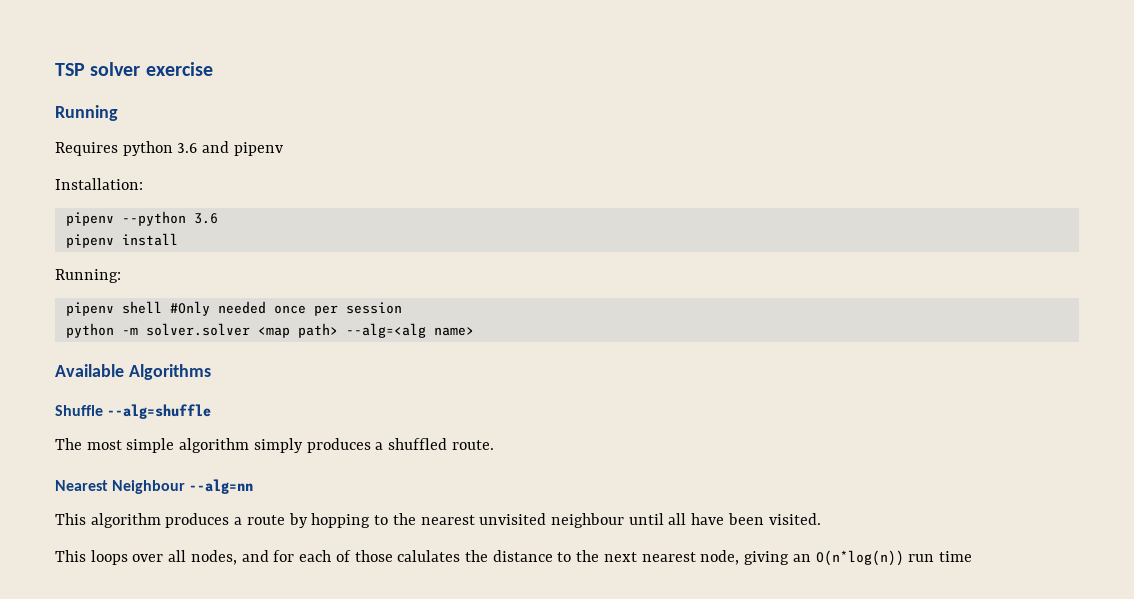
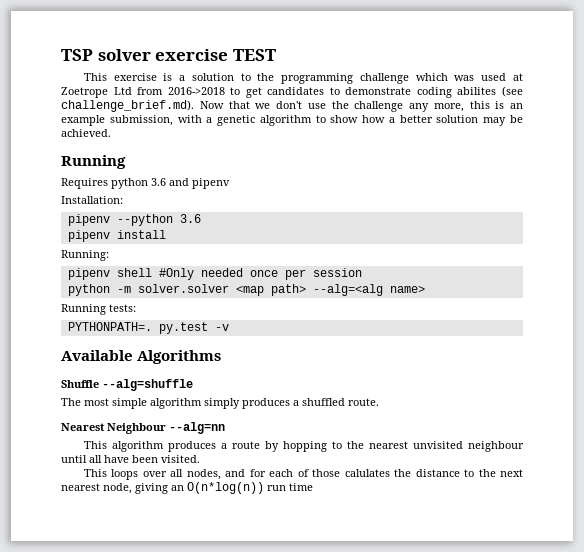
- TSP solver exercise
+ TSP solver exercise TEST
+ This exercise is a solution to the programming challenge which was used at Zoetrope Ltd from 2016->2018 to get candidates to demonstrate coding abilites (see challenge_brief.md). Now that we don't use the challenge any more, this is an example submission, with a genetic algorithm to show how a better solution may be achieved.
+ Running tests:
+ PYTHONPATH=. py.test -v

